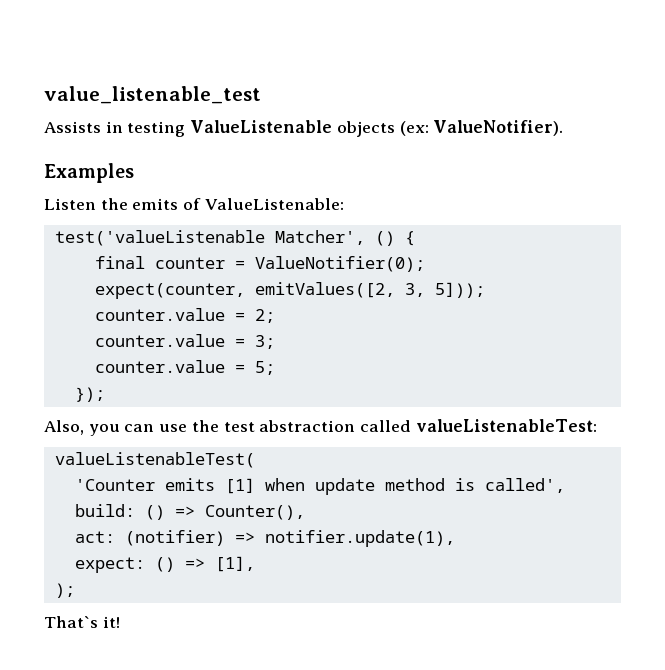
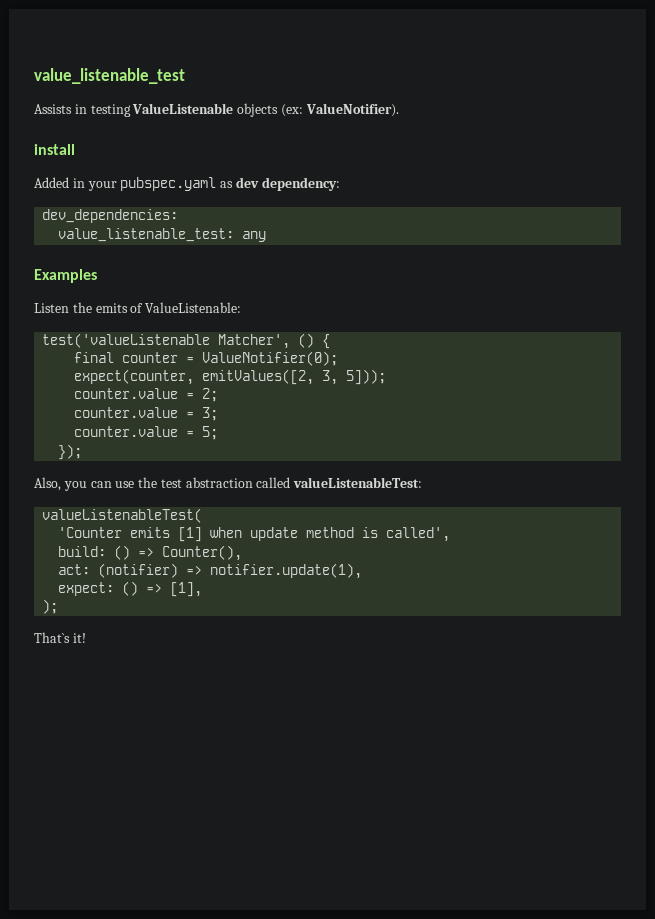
+ install
+ Added in your pubspec.yaml as dev dependency:
+ dev_dependencies:
+ value_listenable_test: any

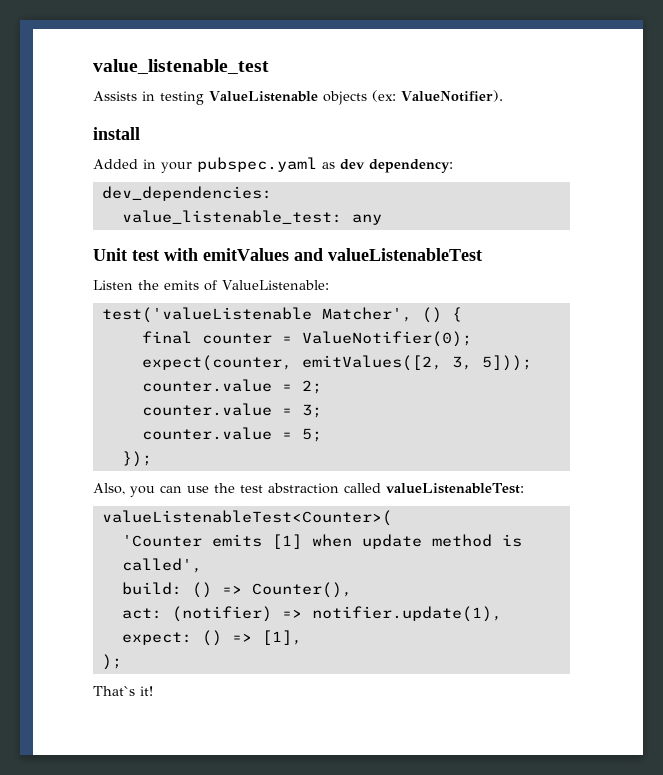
- Examples
+ Unit test with emitValues and valueListenableTest
- valueListenableTest(
+ valueListenableTest<Counter>(

